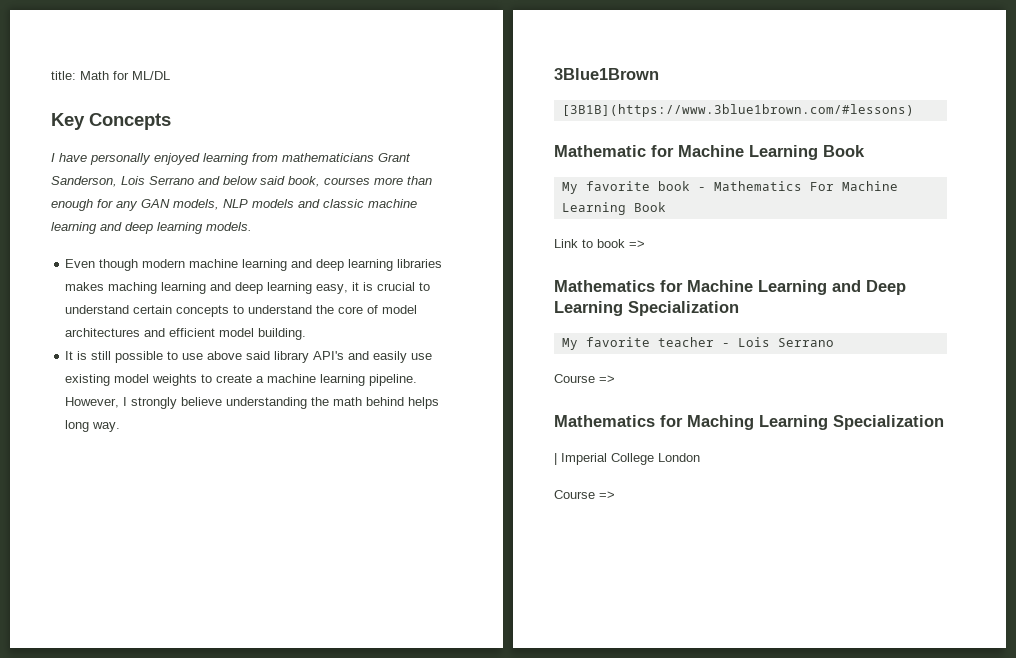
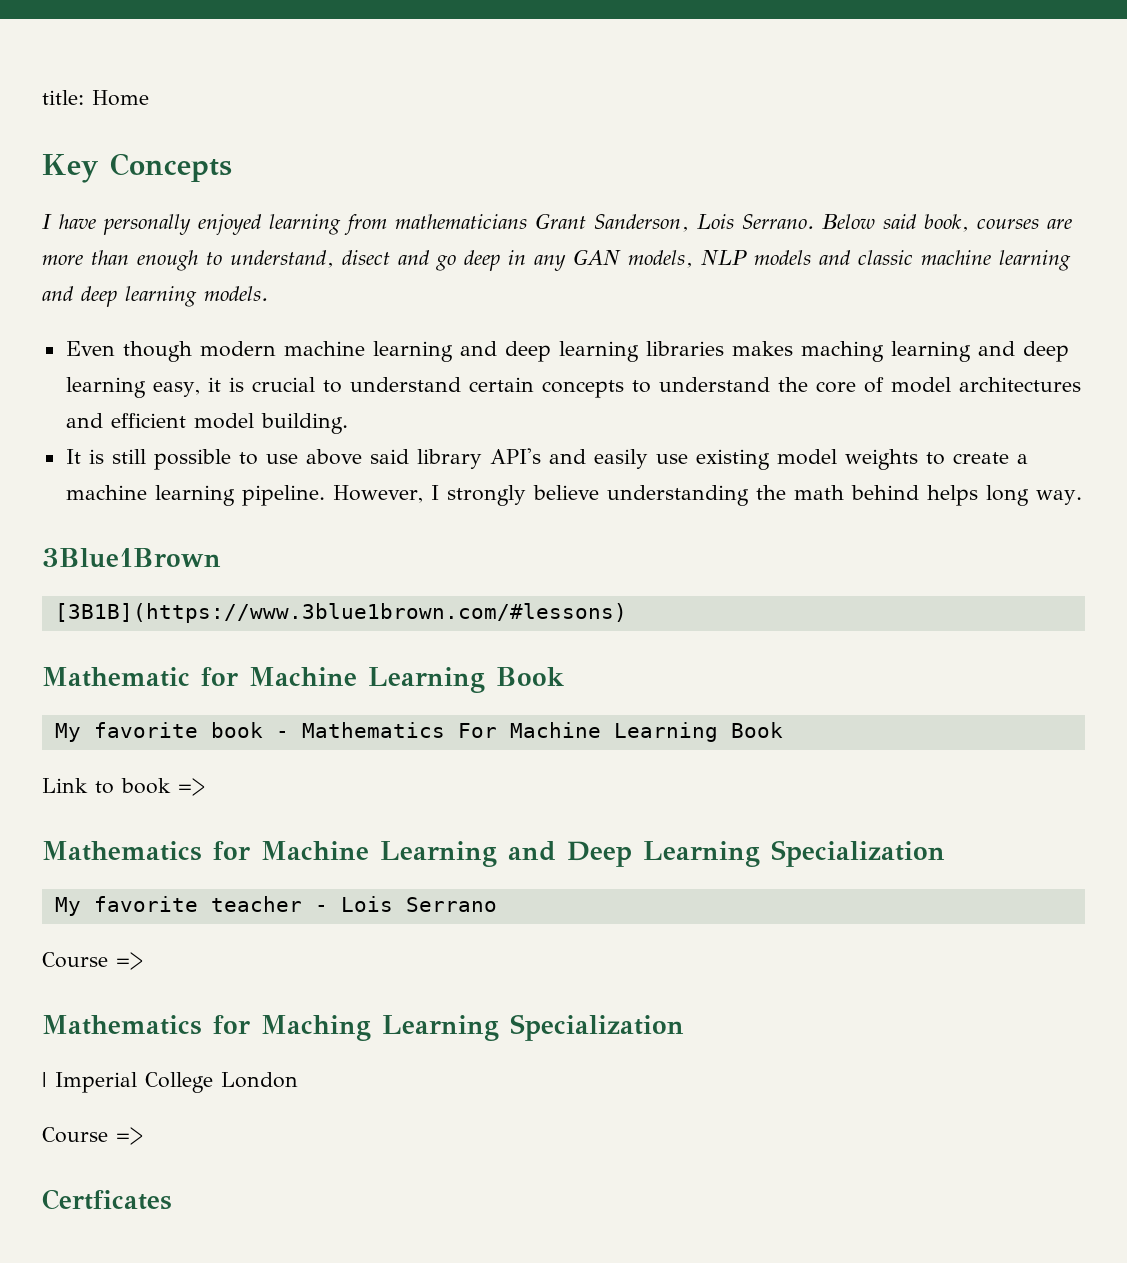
- title: Math for ML/DL
+ title: Home
- I have personally enjoyed learning from mathematicians Grant Sanderson, Lois Serrano and below said book, courses more than enough for any GAN models, NLP models and classic machine learning and deep learning models.
+ I have personally enjoyed learning from mathematicians Grant Sanderson, Lois Serrano. Below said book, courses are more than enough to understand, disect and go deep in any GAN models, NLP models and classic machine learning and deep learning models.
+ Certficates

